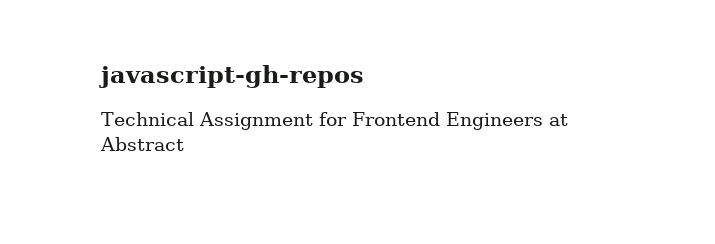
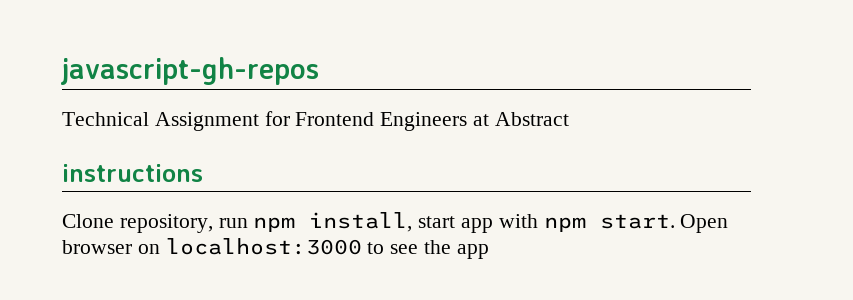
+ instructions
+ Clone repository, run npm install, start app with npm start. Open browser on localhost:3000 to see the app

